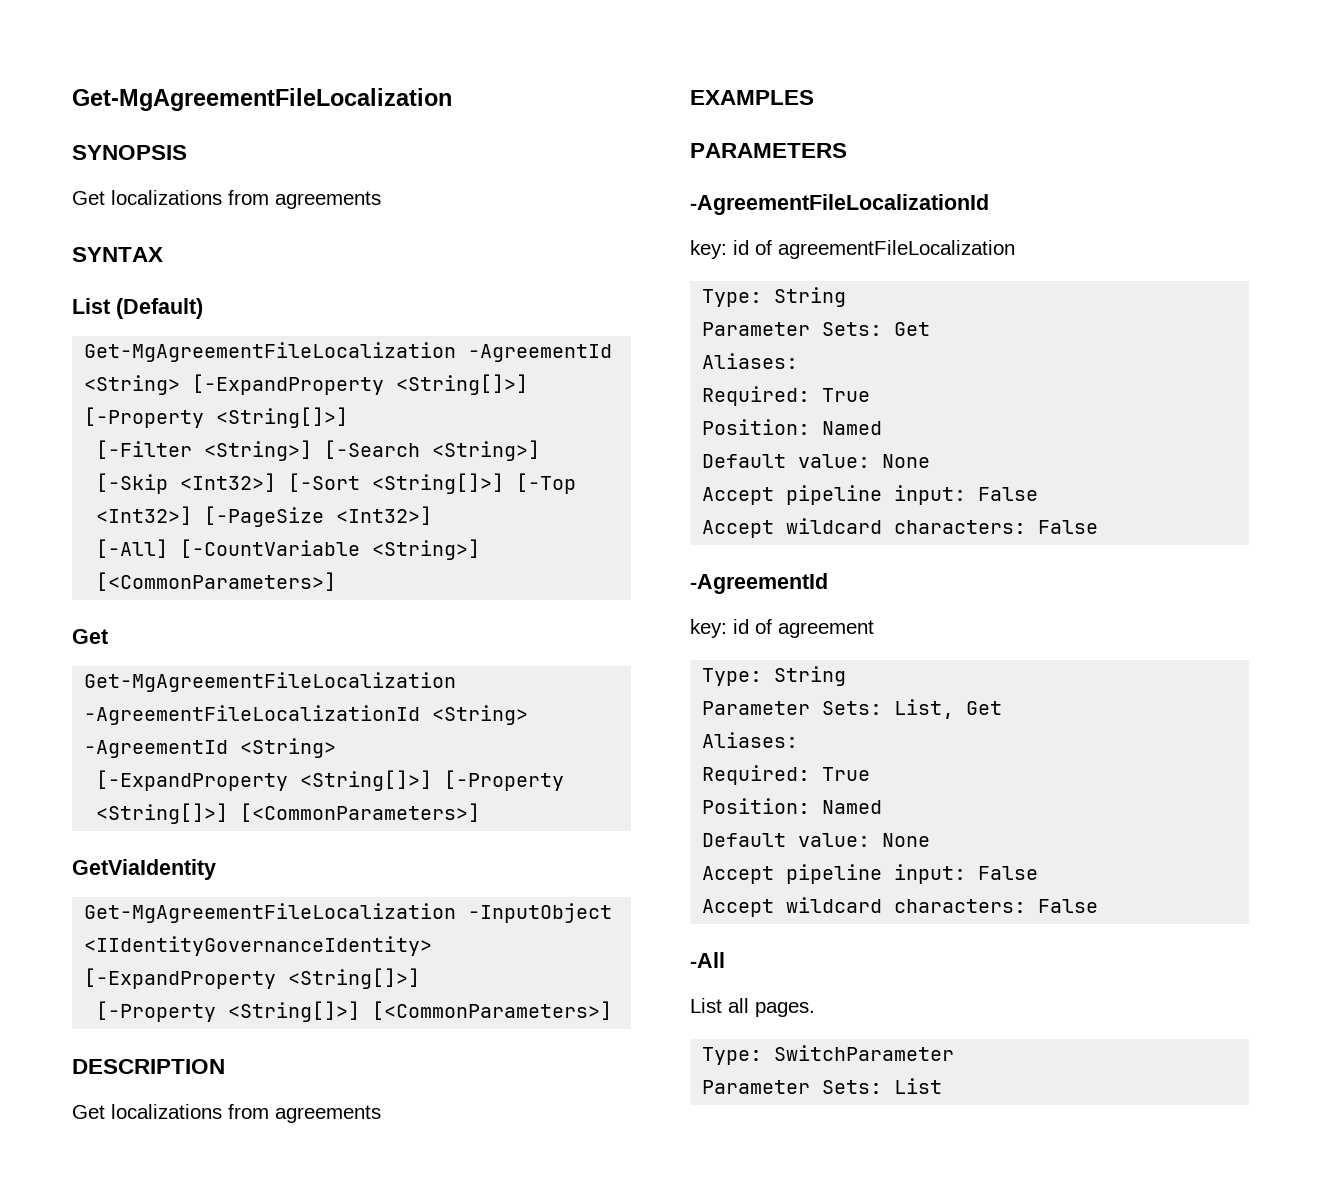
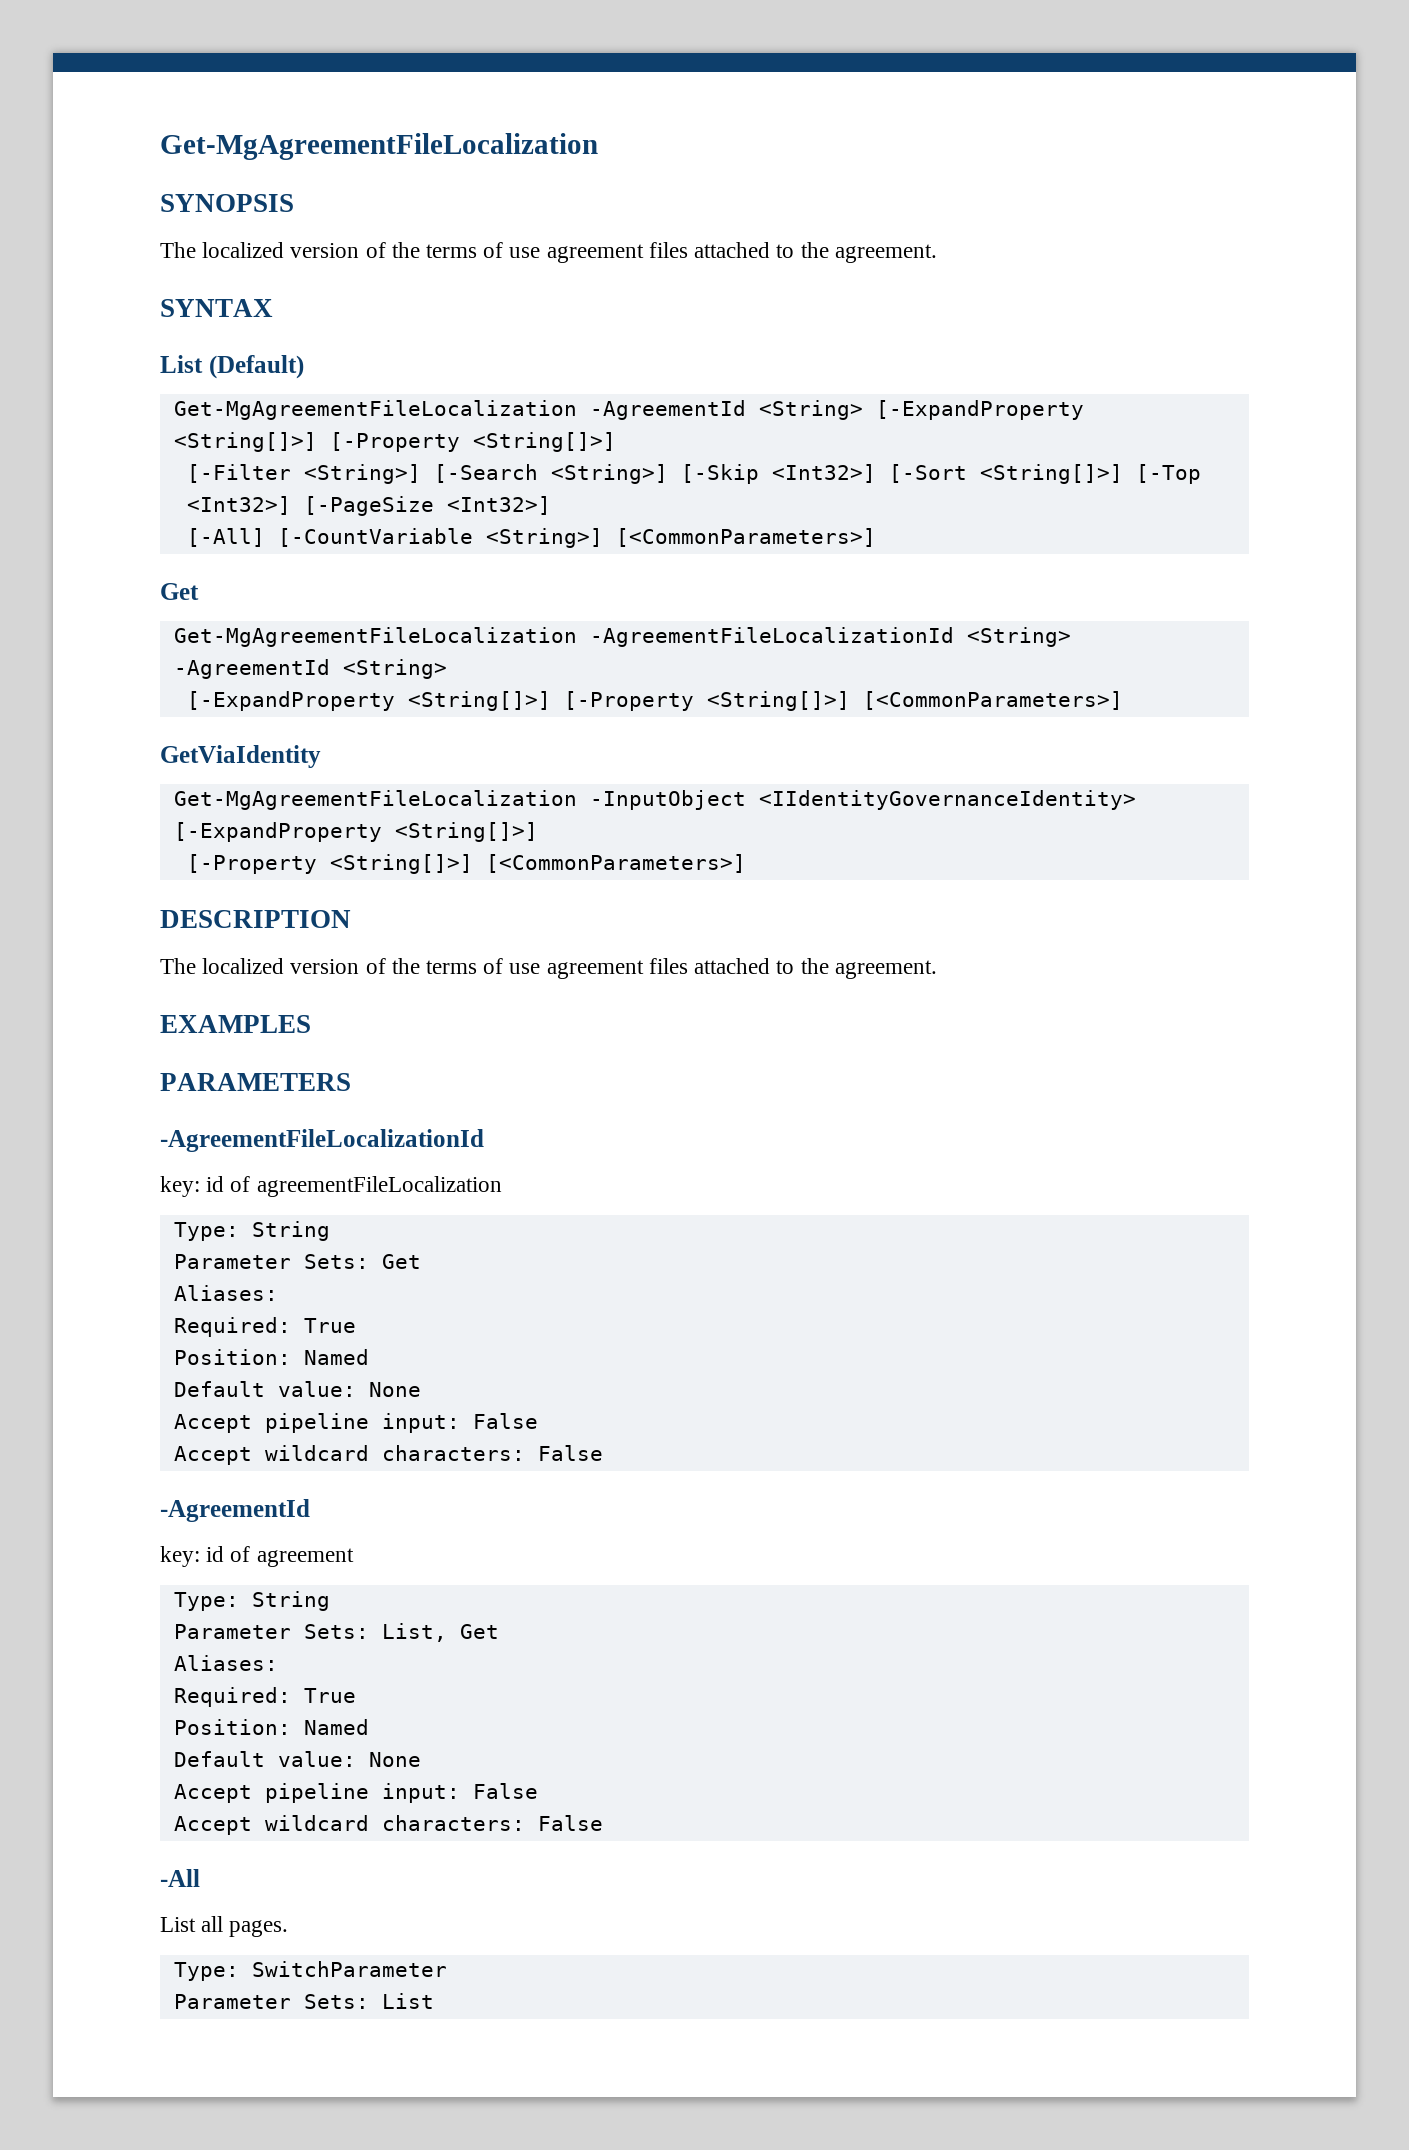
  SYNOPSIS
- Get localizations from agreements
+ The localized version of the terms of use agreement files attached to the agreement.
  DESCRIPTION
- Get localizations from agreements
+ The localized version of the terms of use agreement files attached to the agreement.

